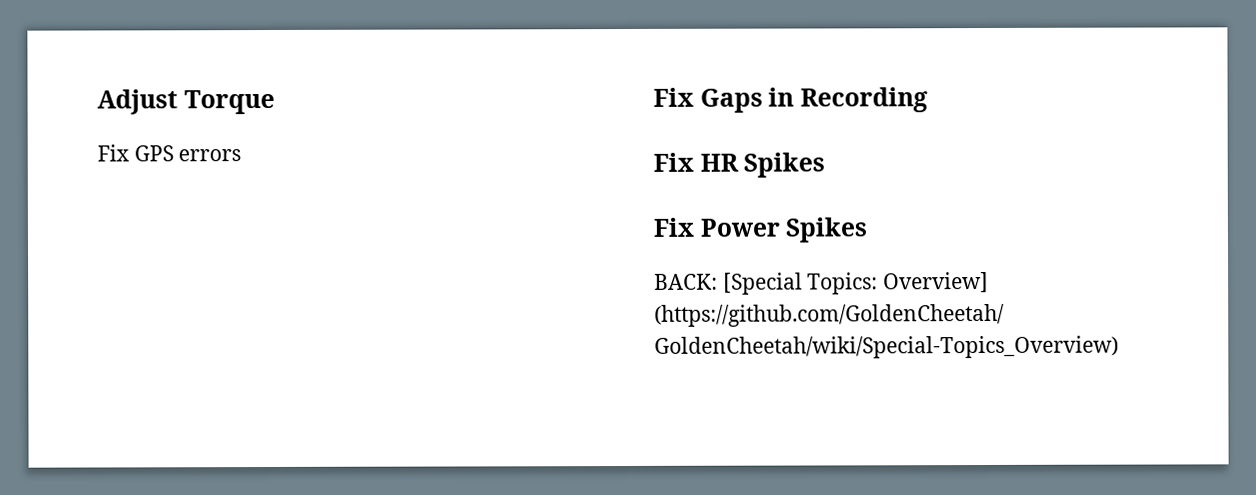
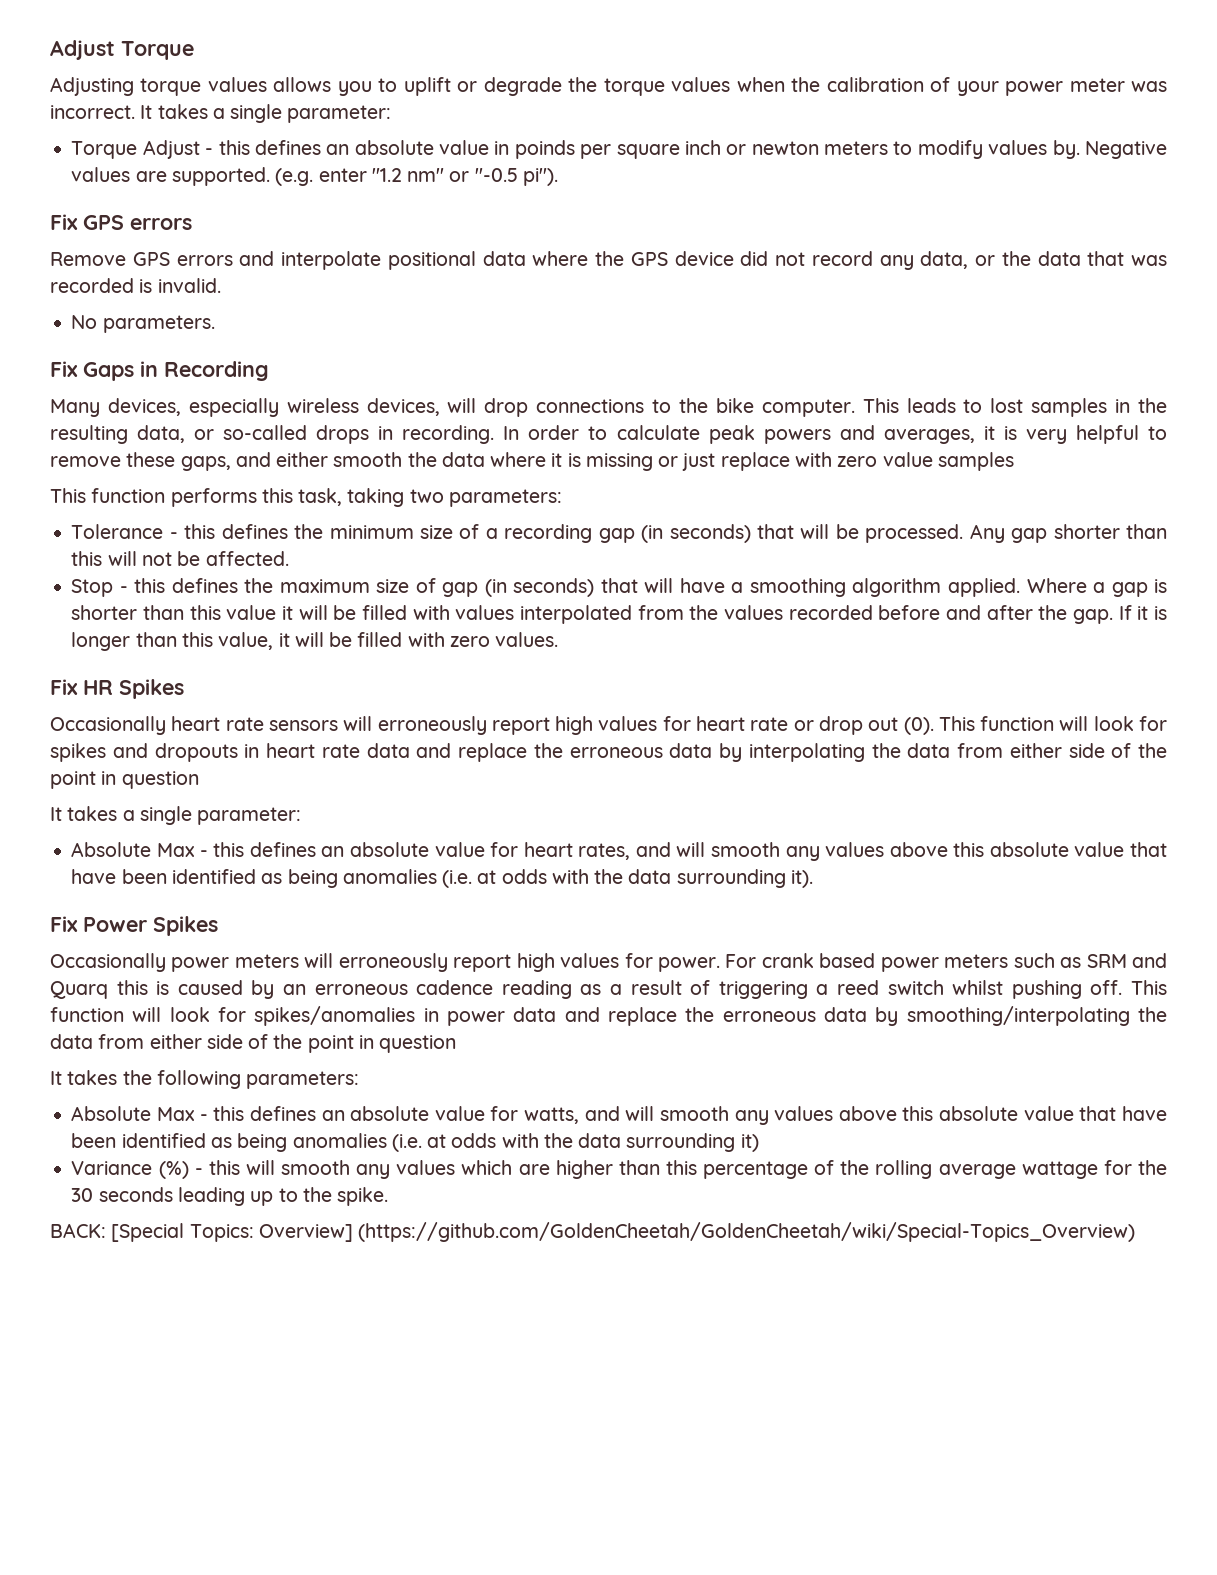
+ Adjusting torque values allows you to uplift or degrade the torque values when the calibration of your power meter was incorrect. It takes a single parameter:
+ Torque Adjust - this defines an absolute value in poinds per square inch or newton meters to modify values by. Negative values are supported. (e.g. enter "1.2 nm" or "-0.5 pi").
  Fix GPS errors
+ Remove GPS errors and interpolate positional data where the GPS device did not record any data, or the data that was recorded is invalid.
+ No parameters.
  Fix Gaps in Recording
+ Many devices, especially wireless devices, will drop connections to the bike computer. This leads to lost samples in the resulting data, or so-called drops in recording. In order to calculate peak powers and averages, it is very helpful to remove these gaps, and either smooth the data where it is missing or just replace with zero value samples
+ This function performs this task, taking two parameters:
+ Tolerance - this defines the minimum size of a recording gap (in seconds) that will be processed. Any gap shorter than this will not be affected.
+ Stop - this defines the maximum size of gap (in seconds) that will have a smoothing algorithm applied. Where a gap is shorter than this value it will be filled with values interpolated from the values recorded before and after the gap. If it is longer than this value, it will be filled with zero values.
  Fix HR Spikes
+ Occasionally heart rate sensors will erroneously report high values for heart rate or drop out (0). This function will look for spikes and dropouts in heart rate data and replace the erroneous data by interpolating the data from either side of the point in question
+ It takes a single parameter:
+ Absolute Max - this defines an absolute value for heart rates, and will smooth any values above this absolute value that have been identified as being anomalies (i.e. at odds with the data surrounding it).
  Fix Power Spikes
+ Occasionally power meters will erroneously report high values for power. For crank based power meters such as SRM and Quarq this is caused by an erroneous cadence reading as a result of triggering a reed switch whilst pushing off. This function will look for spikes/anomalies in power data and replace the erroneous data by smoothing/interpolating the data from either side of the point in question
+ It takes the following parameters:
+ Absolute Max - this defines an absolute value for watts, and will smooth any values above this absolute value that have been identified as being anomalies (i.e. at odds with the data surrounding it)
+ Variance (%) - this will smooth any values which are higher than this percentage of the rolling average wattage for the 30 seconds leading up to the spike.

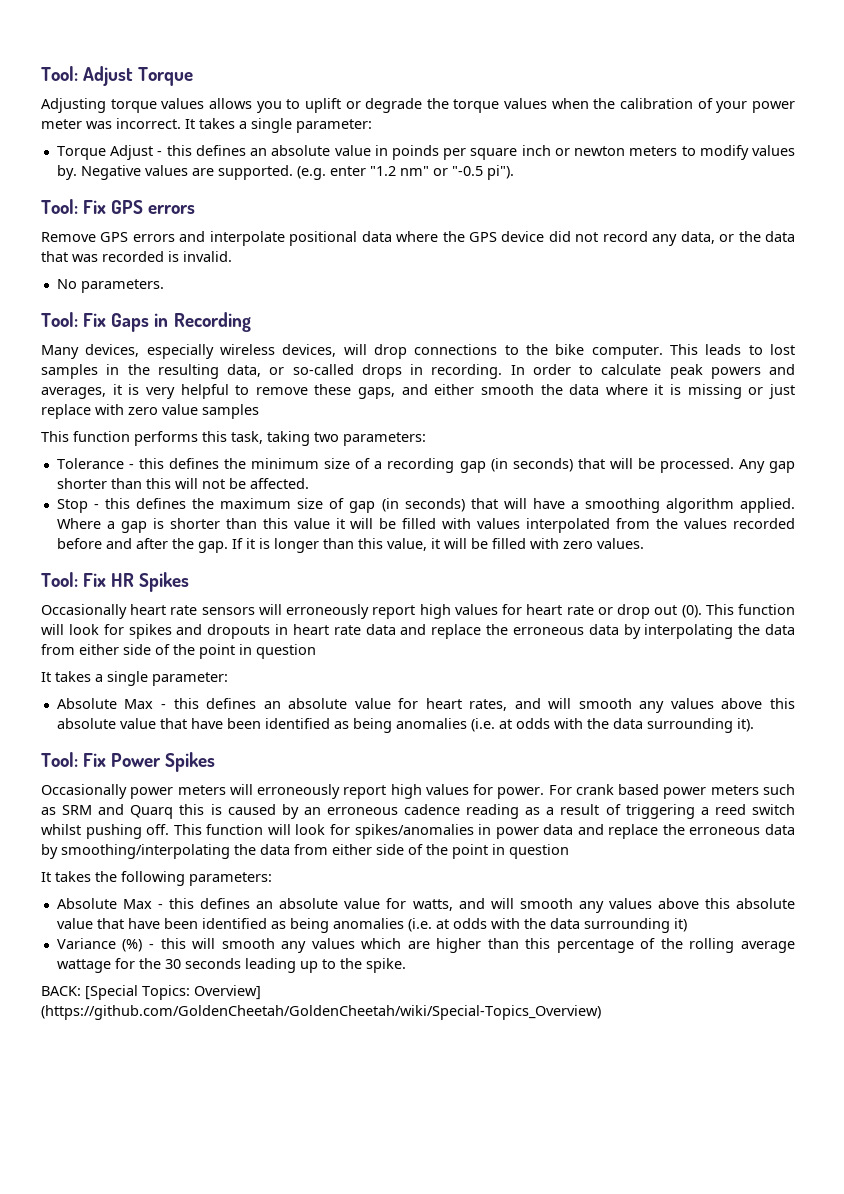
- Adjust Torque
+ Tool: Adjust Torque
- Fix GPS errors
+ Tool: Fix GPS errors
- Fix Gaps in Recording
+ Tool: Fix Gaps in Recording
- Fix HR Spikes
+ Tool: Fix HR Spikes
- Fix Power Spikes
+ Tool: Fix Power Spikes

